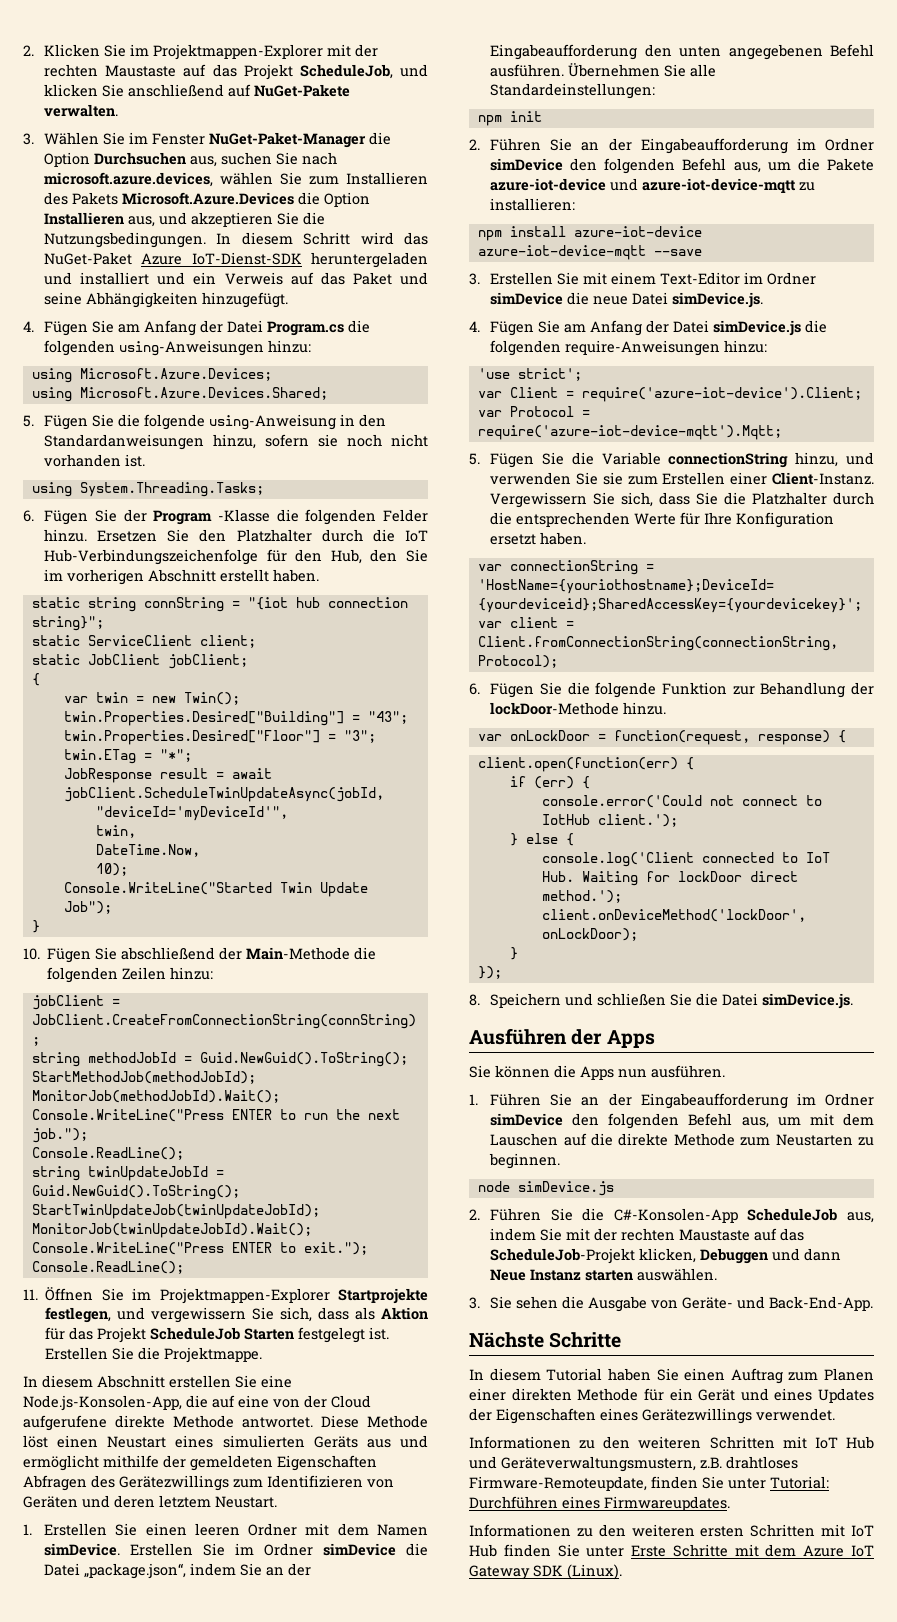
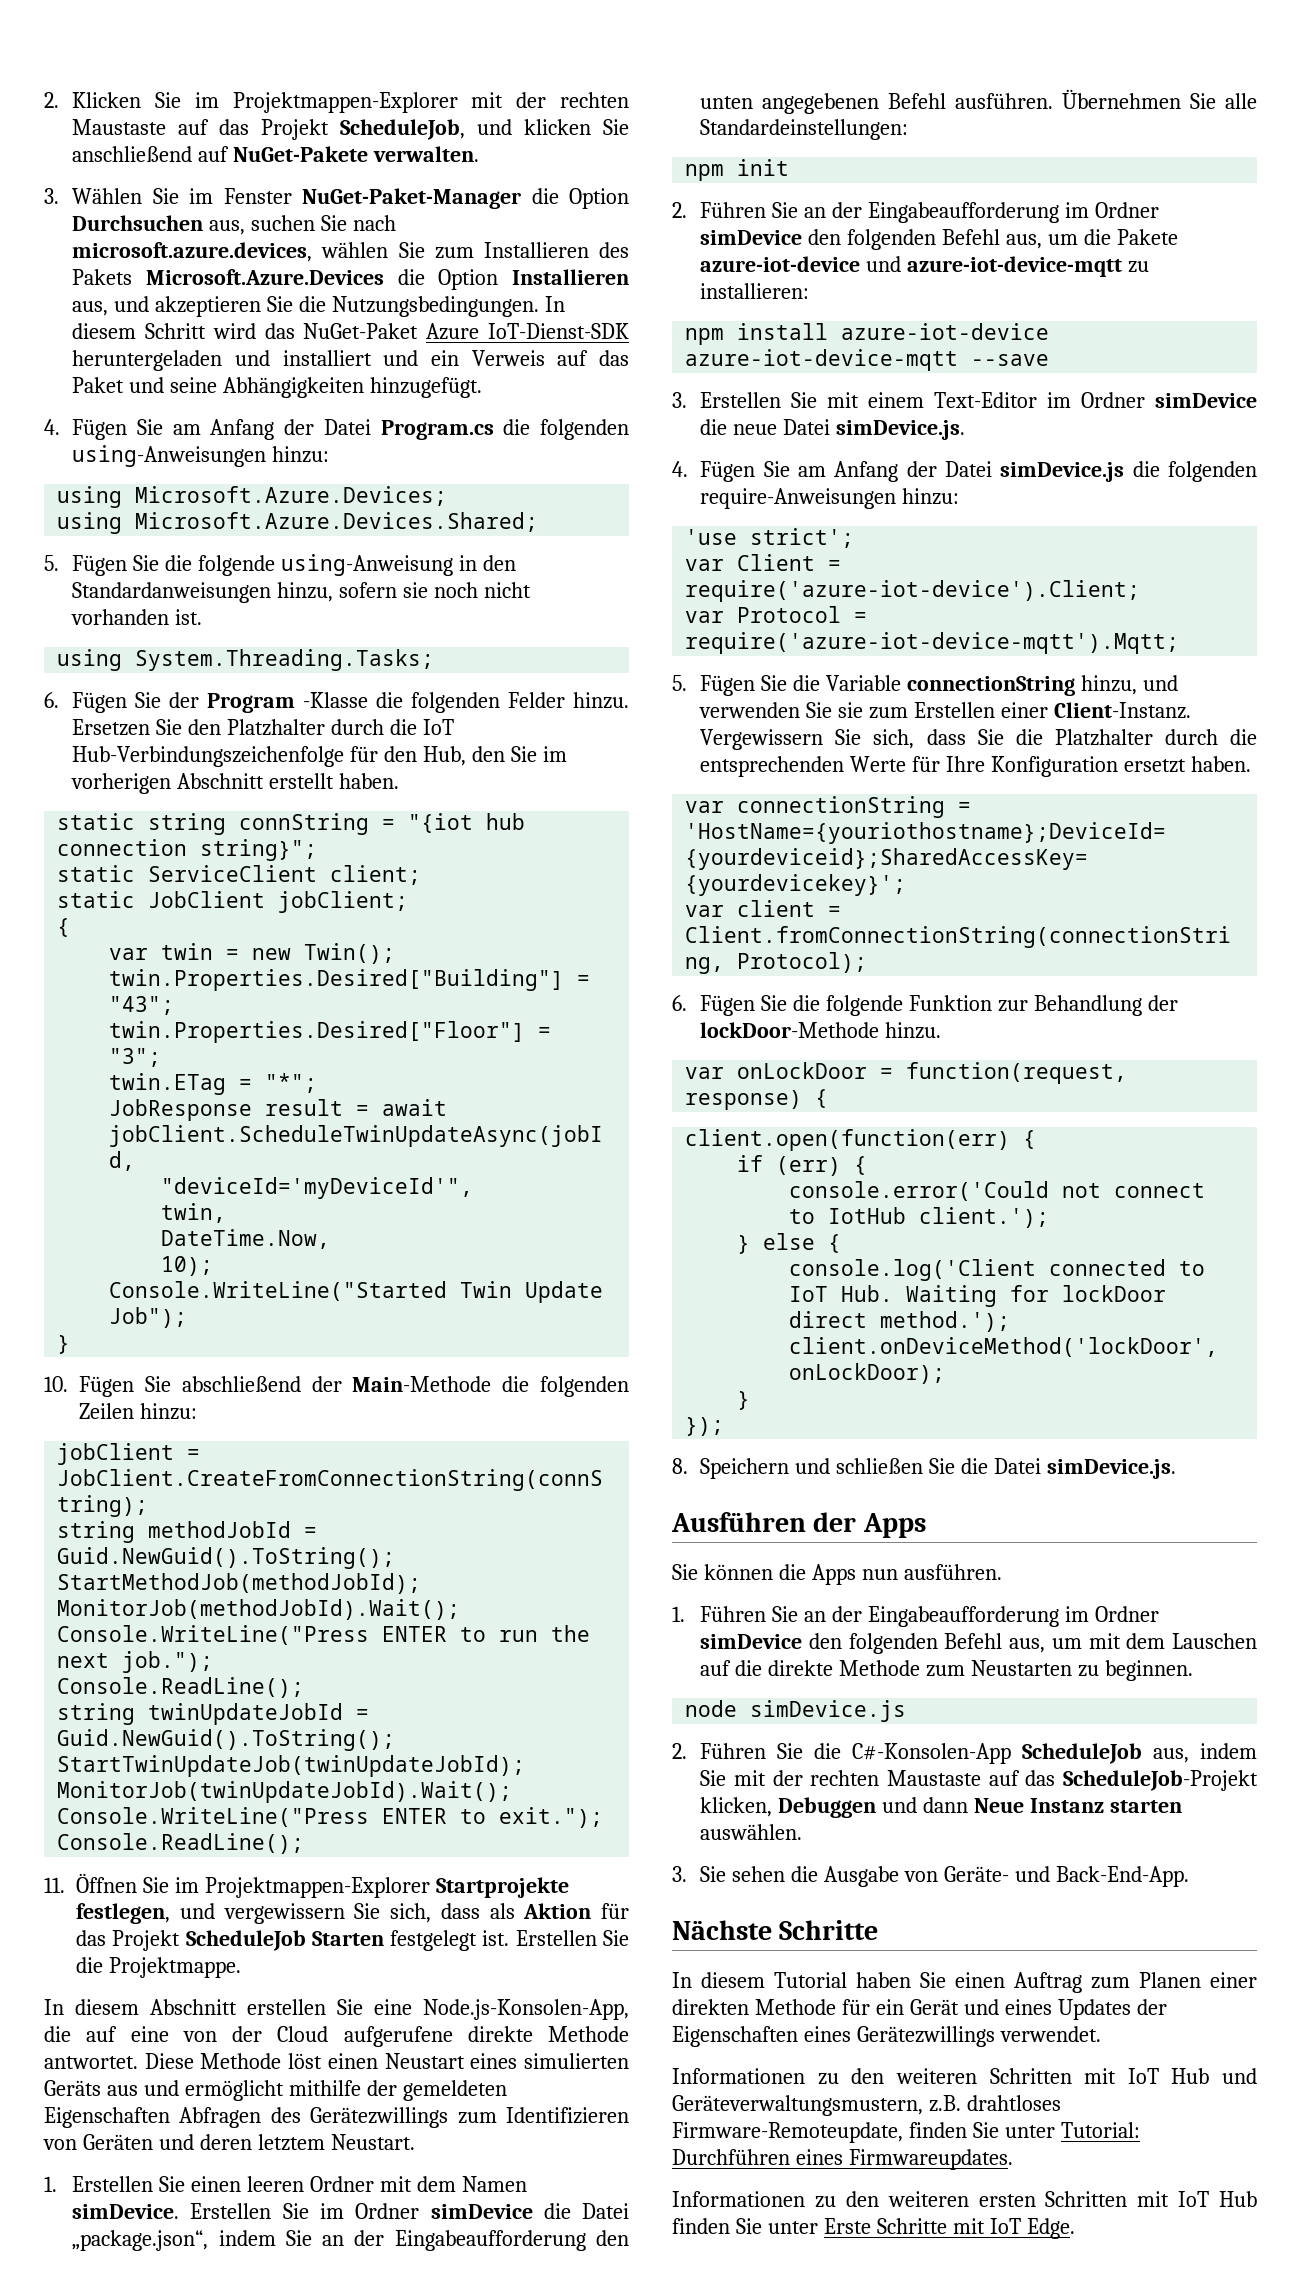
- Informationen zu den weiteren ersten Schritten mit IoT Hub finden Sie unter Erste Schritte mit dem Azure IoT Gateway SDK (Linux).
+ Informationen zu den weiteren ersten Schritten mit IoT Hub finden Sie unter Erste Schritte mit IoT Edge.

